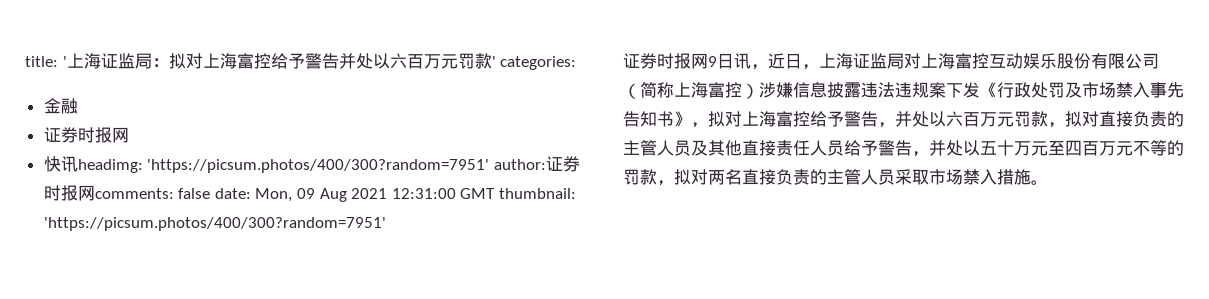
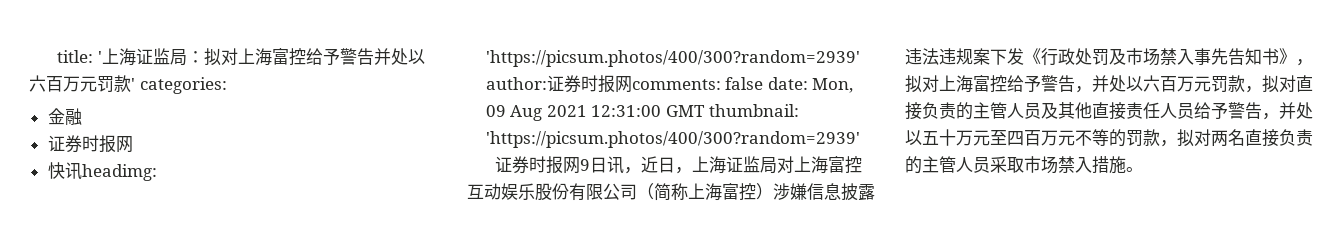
- 快讯headimg: 'https://picsum.photos/400/300?random=7951' author:证券时报网comments: false date: Mon, 09 Aug 2021 12:31:00 GMT thumbnail: 'https://picsum.photos/400/300?random=7951'
+ 快讯headimg: 'https://picsum.photos/400/300?random=2939' author:证券时报网comments: false date: Mon, 09 Aug 2021 12:31:00 GMT thumbnail: 'https://picsum.photos/400/300?random=2939'

